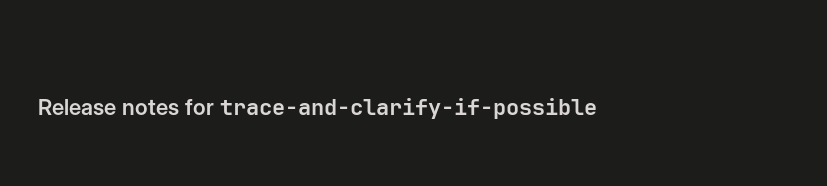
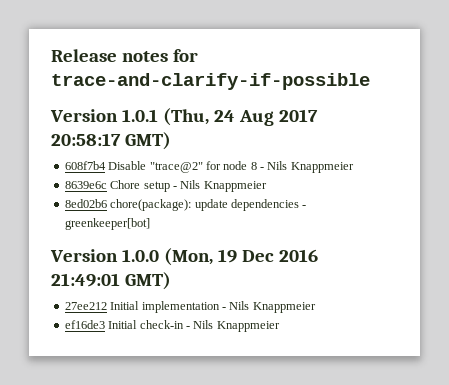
+ Version 1.0.1 (Thu, 24 Aug 2017 20:58:17 GMT)
+ 608f7b4 Disable "trace@2" for node 8 - Nils Knappmeier
+ 8639e6c Chore setup - Nils Knappmeier
+ 8ed02b6 chore(package): update dependencies - greenkeeper[bot]
+ Version 1.0.0 (Mon, 19 Dec 2016 21:49:01 GMT)
+ 27ee212 Initial implementation - Nils Knappmeier
+ ef16de3 Initial check-in - Nils Knappmeier

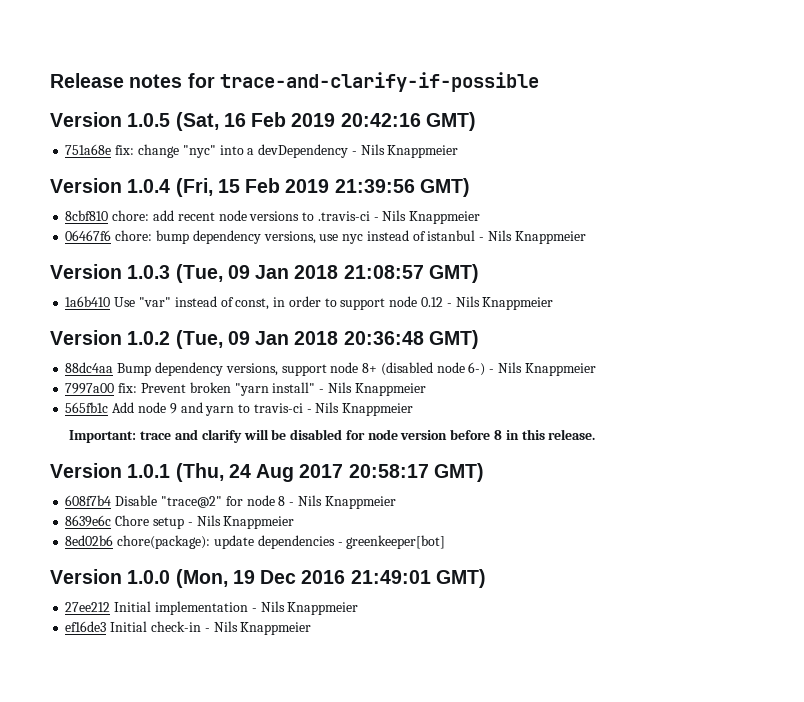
+ Version 1.0.5 (Sat, 16 Feb 2019 20:42:16 GMT)
+ 751a68e fix: change "nyc" into a devDependency - Nils Knappmeier
+ Version 1.0.4 (Fri, 15 Feb 2019 21:39:56 GMT)
+ 8cbf810 chore: add recent node versions to .travis-ci - Nils Knappmeier
+ 06467f6 chore: bump dependency versions, use nyc instead of istanbul - Nils Knappmeier
+ Version 1.0.3 (Tue, 09 Jan 2018 21:08:57 GMT)
+ 1a6b410 Use "var" instead of const, in order to support node 0.12 - Nils Knappmeier
+ Version 1.0.2 (Tue, 09 Jan 2018 20:36:48 GMT)
+ 88dc4aa Bump dependency versions, support node 8+ (disabled node 6-) - Nils Knappmeier
+ 7997a00 fix: Prevent broken "yarn install" - Nils Knappmeier
+ 565fb1c Add node 9 and yarn to travis-ci - Nils Knappmeier
+ Important: trace and clarify will be disabled for node version before 8 in this release.

